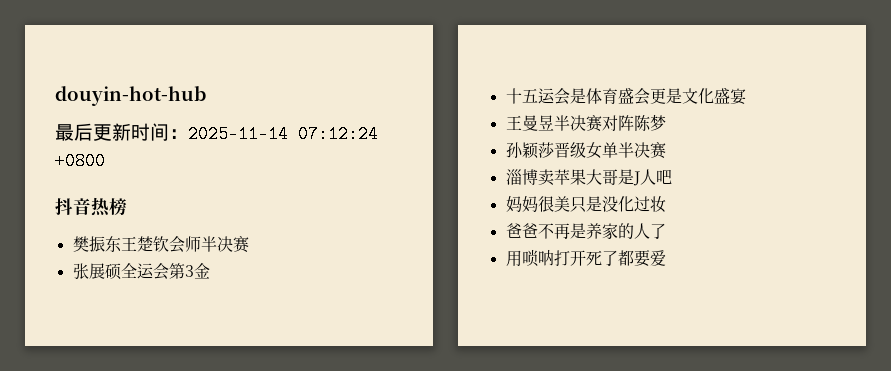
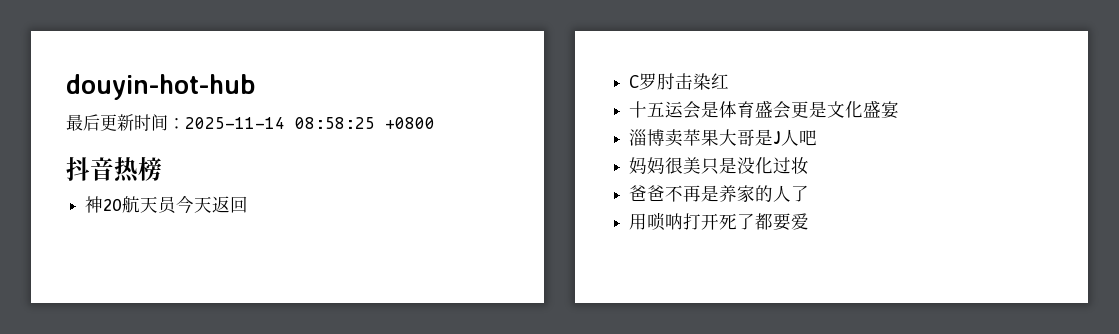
- 最后更新时间：2025-11-14 07:12:24 +0800
+ 最后更新时间：2025-11-14 08:58:25 +0800
- 樊振东王楚钦会师半决赛
- 张展硕全运会第3金
+ 神20航天员今天返回
+ C罗肘击染红
- 王曼昱半决赛对阵陈梦
- 孙颖莎晋级女单半决赛

